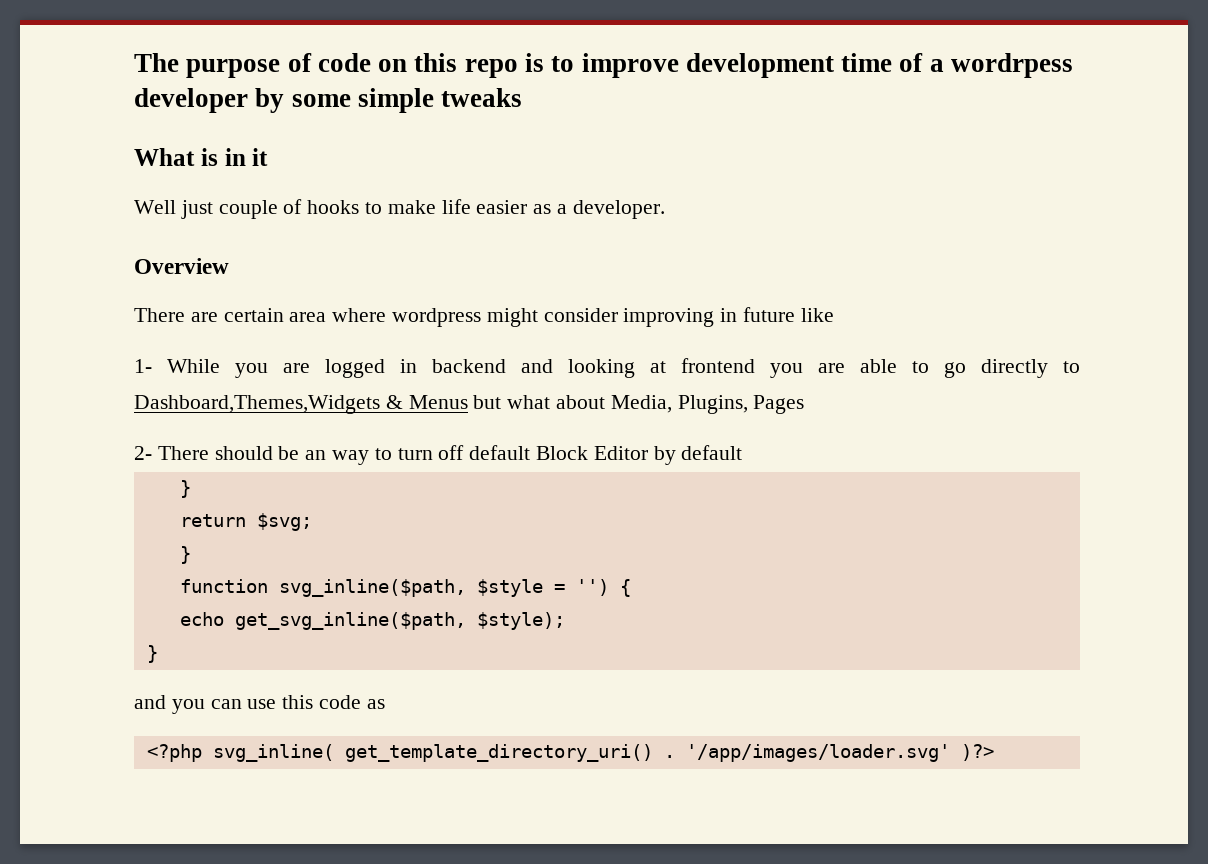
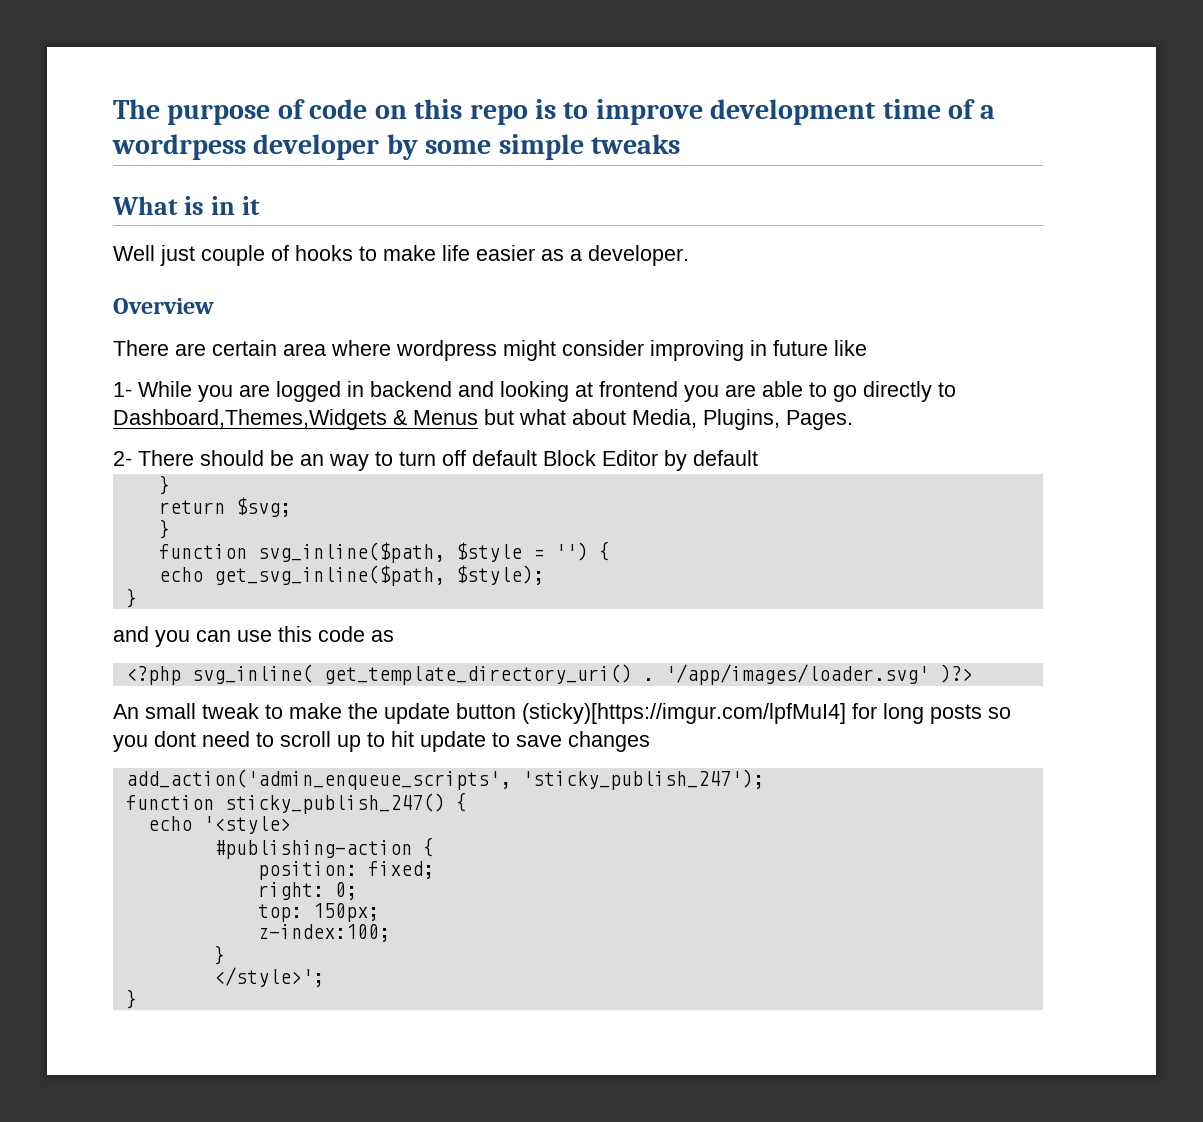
- 1- While you are logged in backend and looking at frontend you are able to go directly to Dashboard,Themes,Widgets & Menus but what about Media, Plugins, Pages
+ 1- While you are logged in backend and looking at frontend you are able to go directly to Dashboard,Themes,Widgets & Menus but what about Media, Plugins, Pages.
+ An small tweak to make the update button (sticky)[https://imgur.com/lpfMuI4] for long posts so you dont need to scroll up to hit update to save changes
+ add_action('admin_enqueue_scripts', 'sticky_publish_247');
+ function sticky_publish_247() {
+ echo '<style>
+ #publishing-action {
+ position: fixed;
+ right: 0;
+ top: 150px;
+ z-index:100;
+ }
+ </style>';
+ }

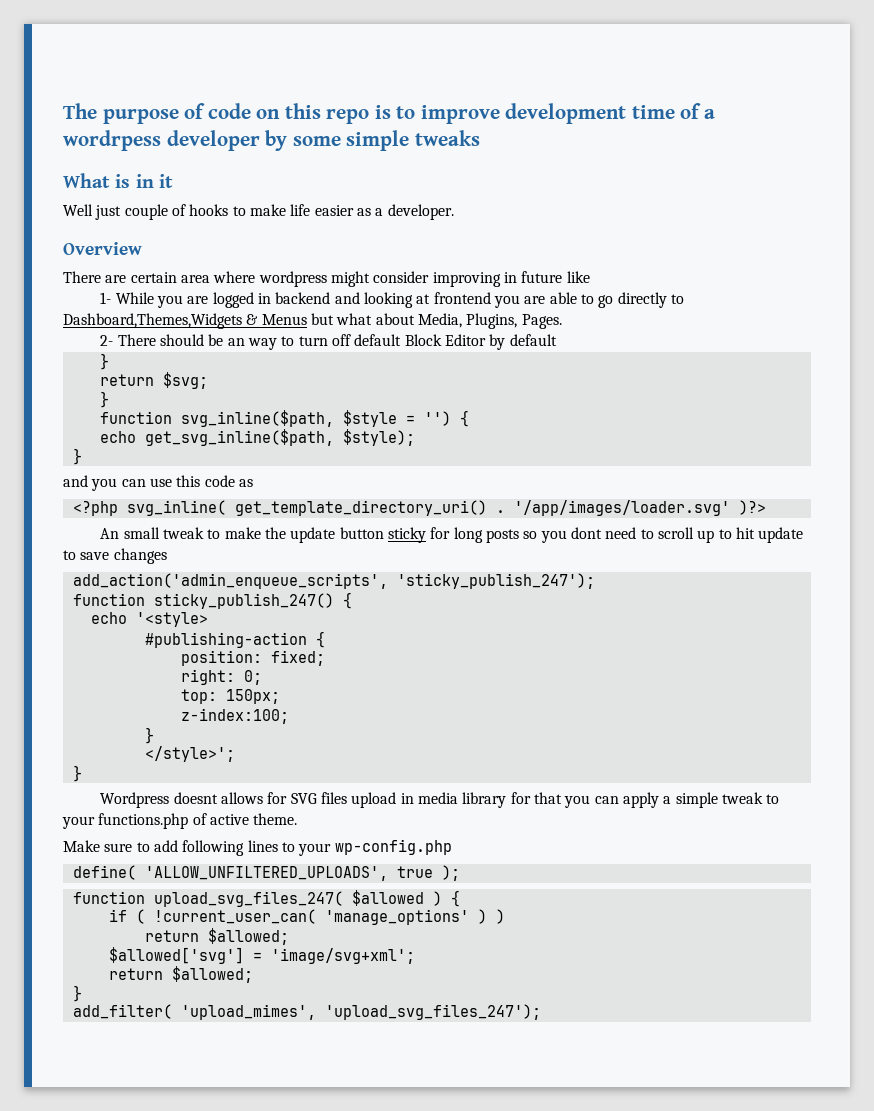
- An small tweak to make the update button (sticky)[https://imgur.com/lpfMuI4] for long posts so you dont need to scroll up to hit update to save changes
+ An small tweak to make the update button sticky for long posts so you dont need to scroll up to hit update to save changes
+ Wordpress doesnt allows for SVG files upload in media library for that you can apply a simple tweak to your functions.php of active theme.
+ Make sure to add following lines to your wp-config.php
+ define( 'ALLOW_UNFILTERED_UPLOADS', true );
+ function upload_svg_files_247( $allowed ) {
+ if ( !current_user_can( 'manage_options' ) )
+ return $allowed;
+ $allowed['svg'] = 'image/svg+xml';
+ return $allowed;
+ }
+ add_filter( 'upload_mimes', 'upload_svg_files_247');

